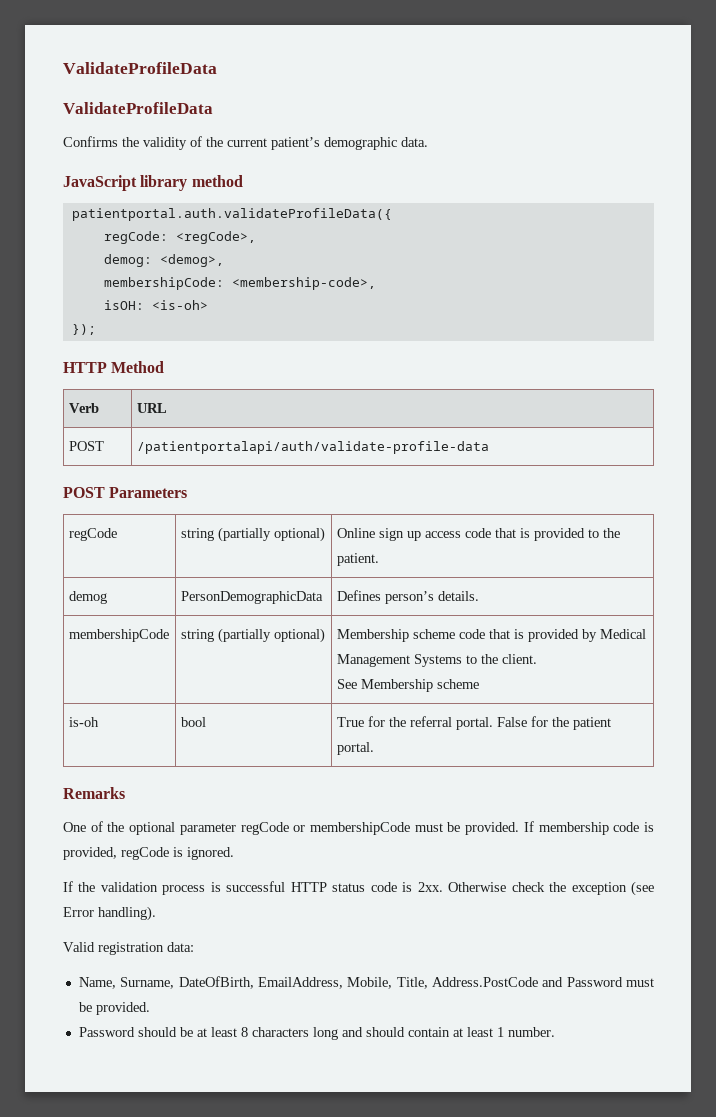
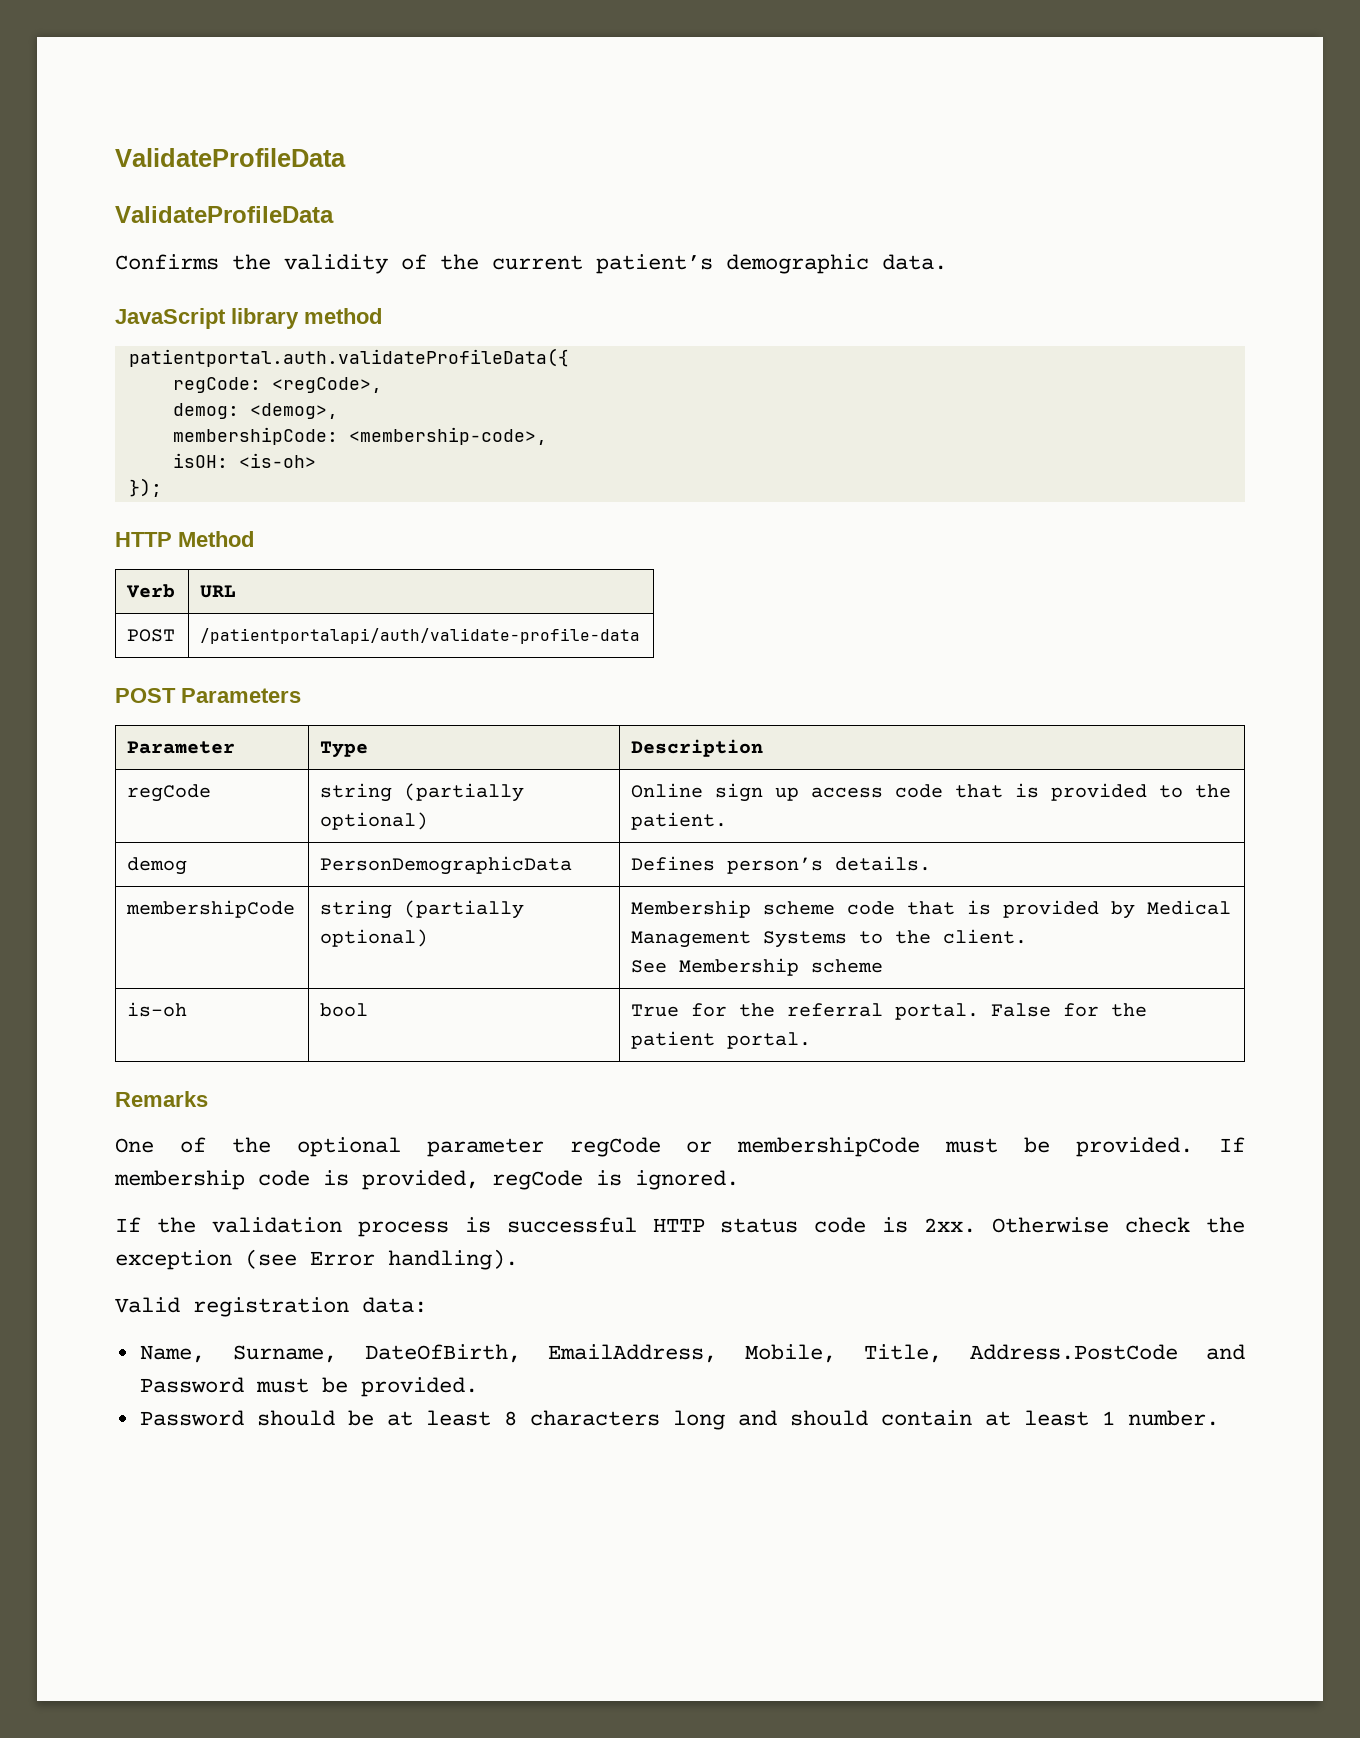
+ Parameter | Type | Description

